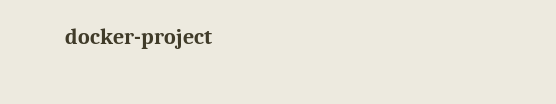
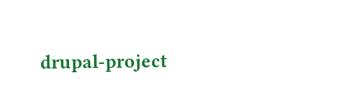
- docker-project
+ drupal-project

